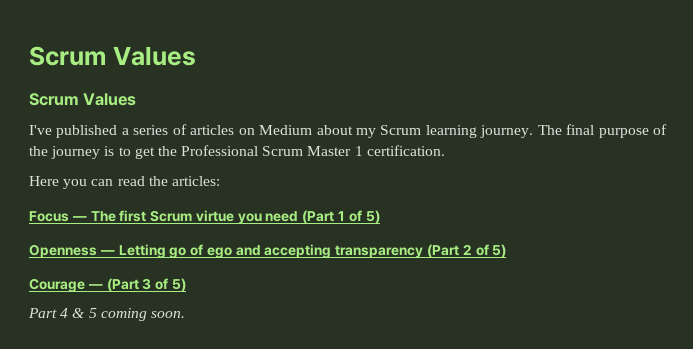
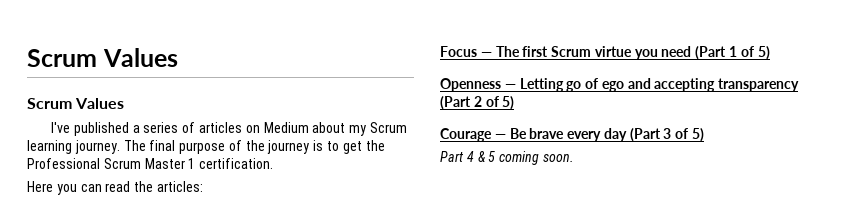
- Courage — (Part 3 of 5)
+ Courage — Be brave every day (Part 3 of 5)

